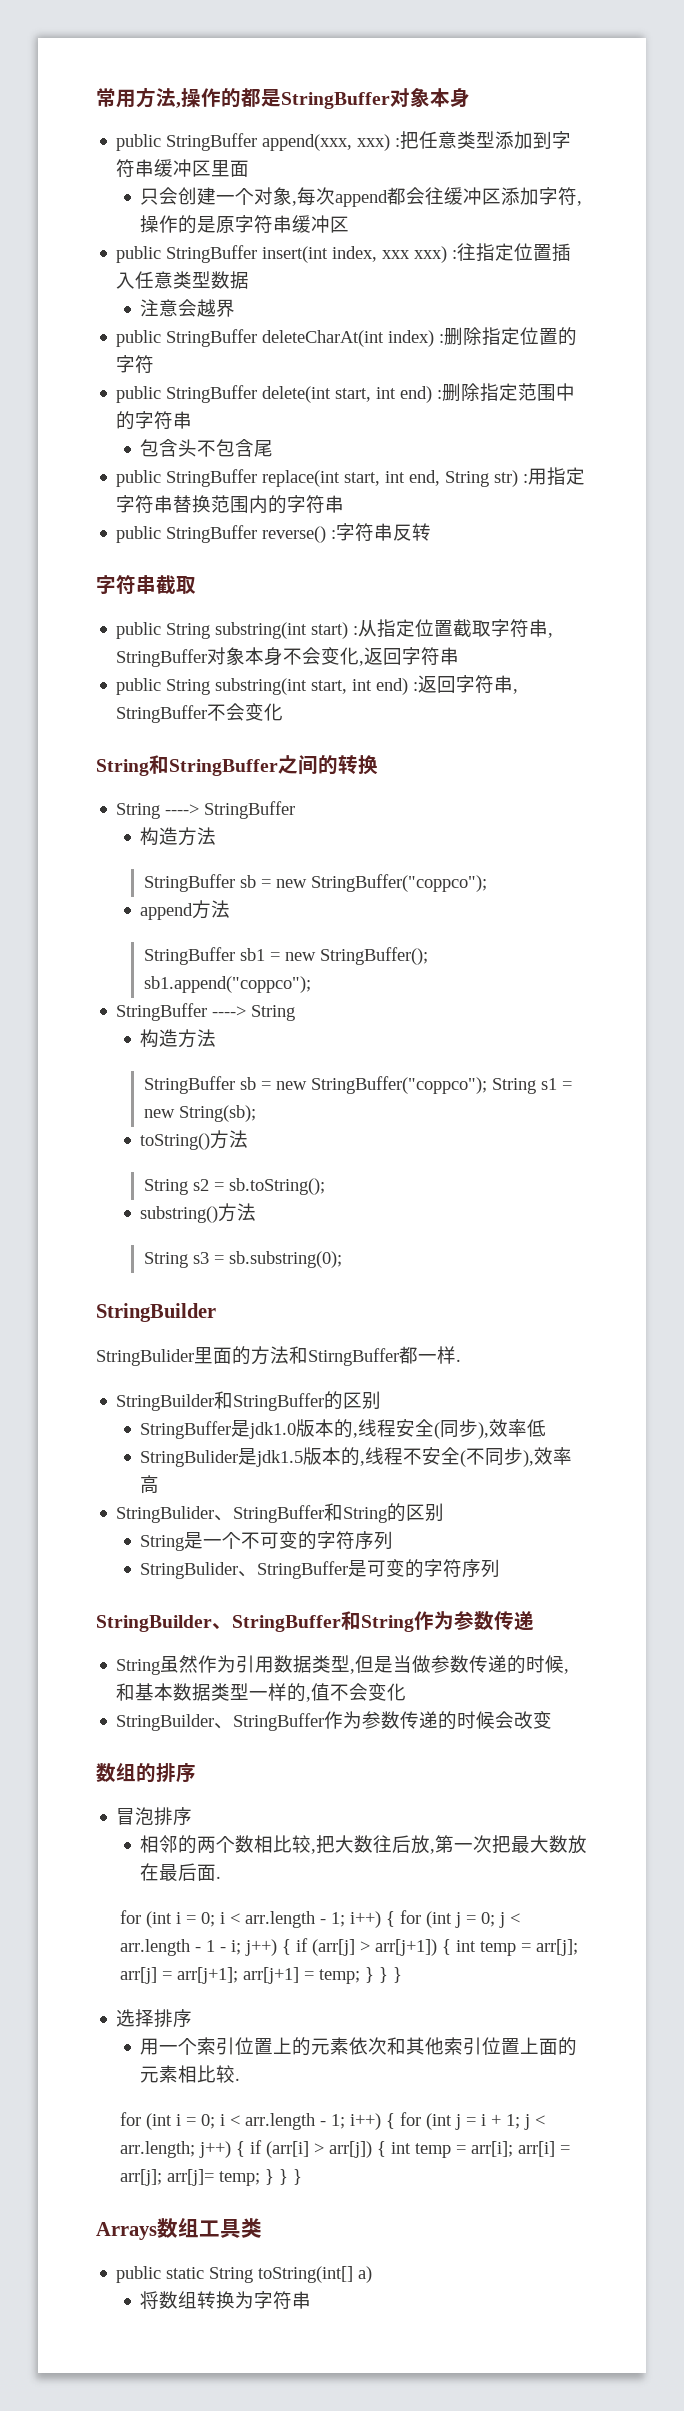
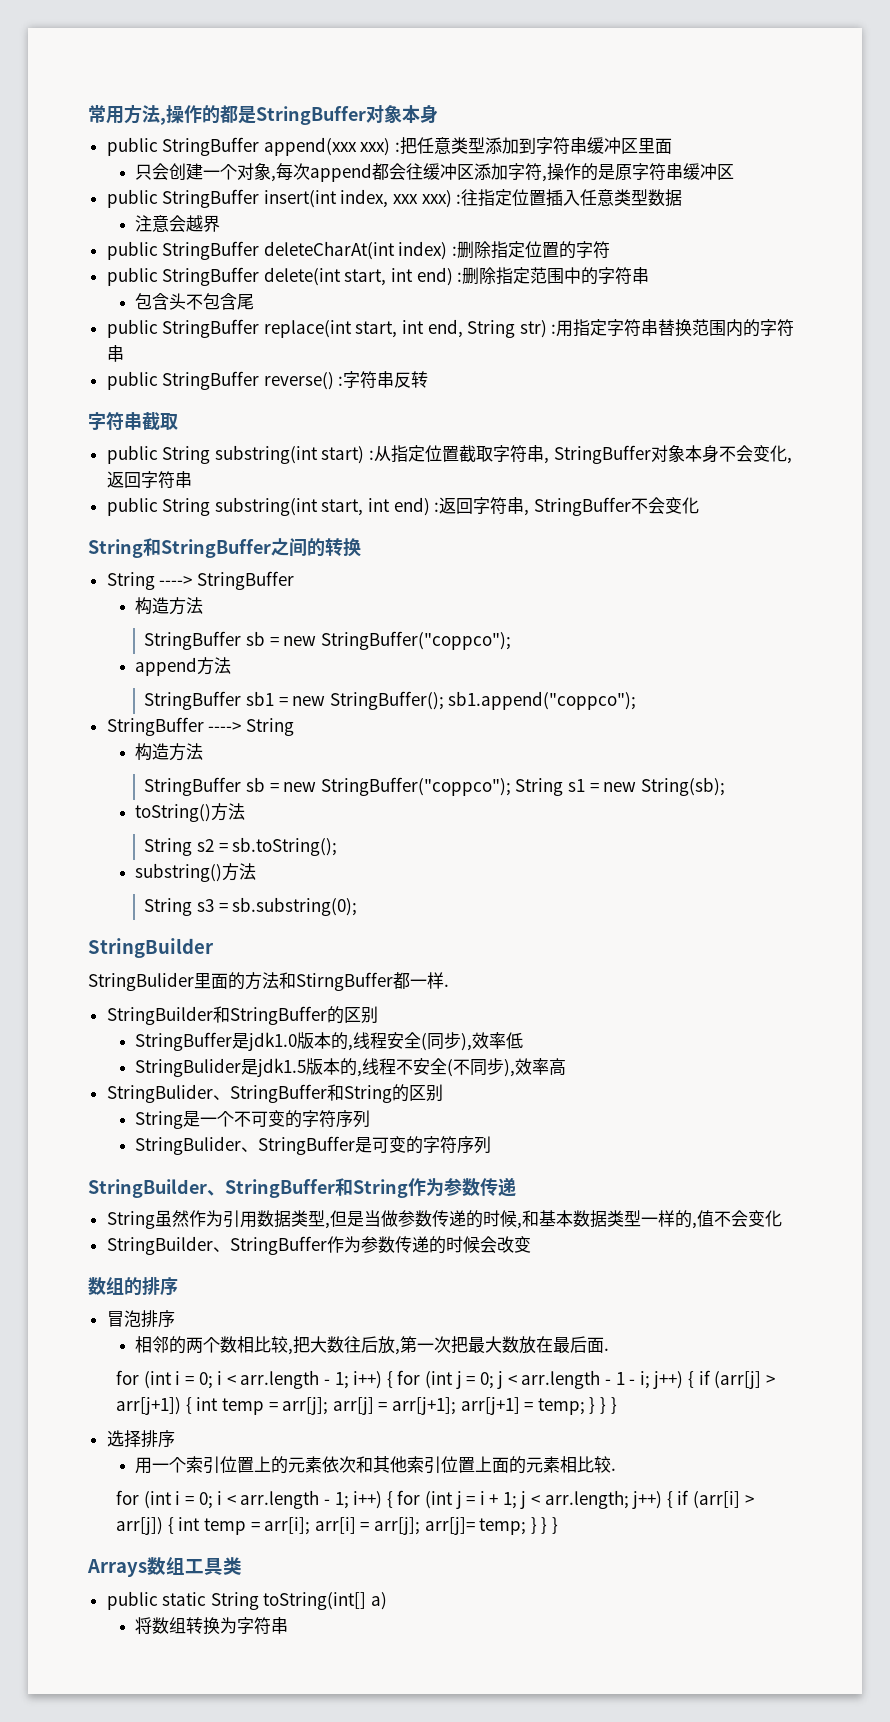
- public StringBuffer append(xxx, xxx) :把任意类型添加到字符串缓冲区里面
+ public StringBuffer append(xxx xxx) :把任意类型添加到字符串缓冲区里面

